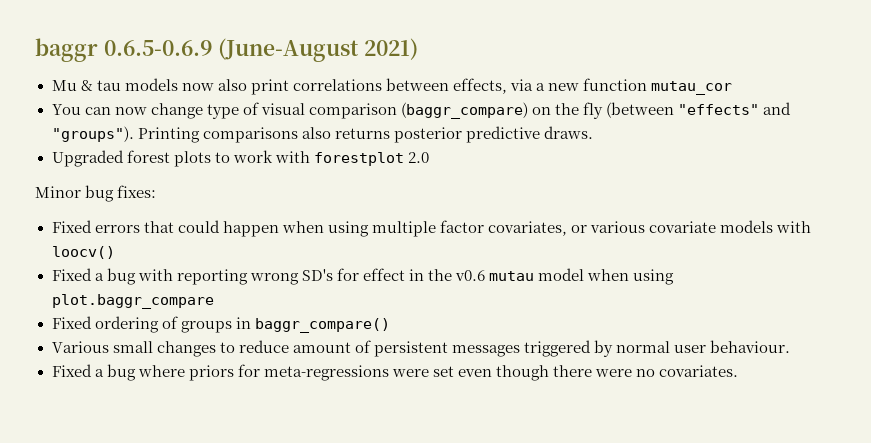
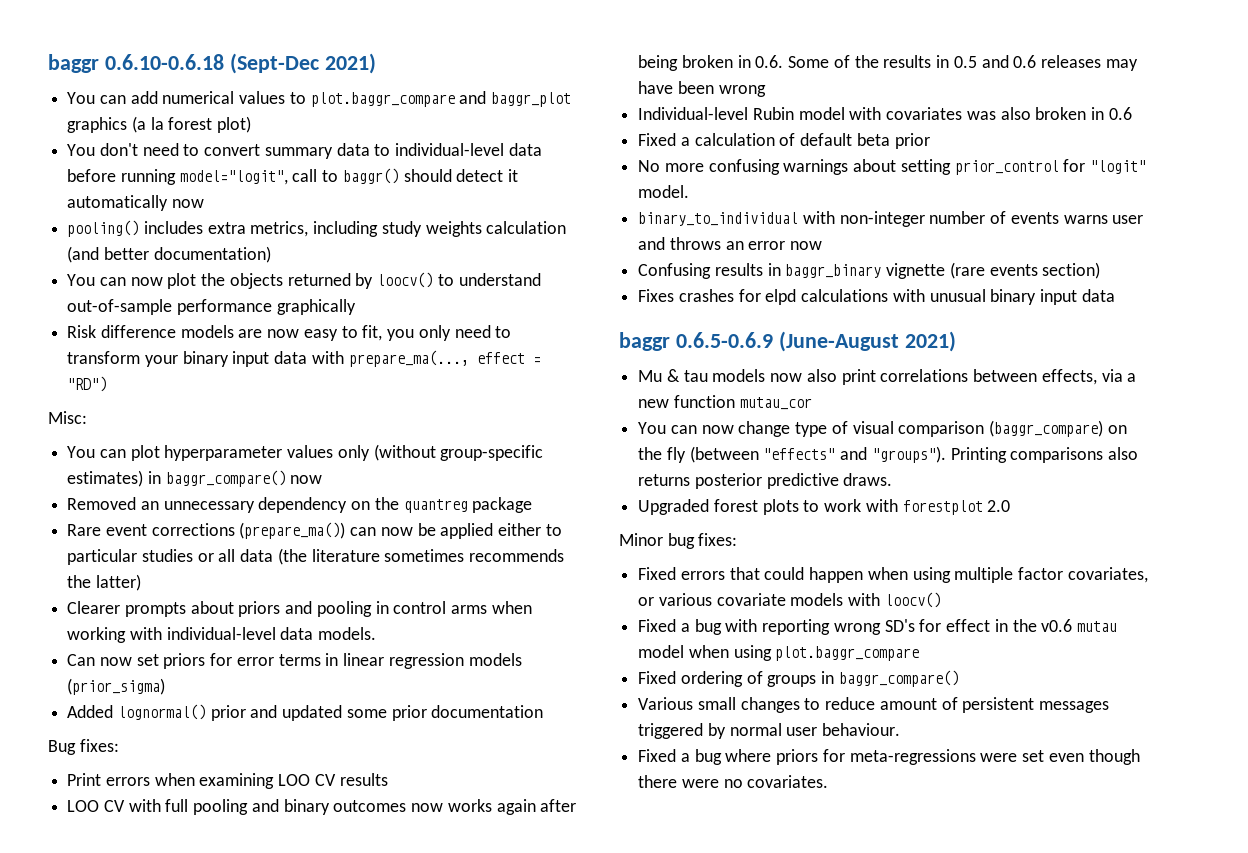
+ baggr 0.6.10-0.6.18 (Sept-Dec 2021)
+ You can add numerical values to plot.baggr_compare and baggr_plot graphics (a la forest plot)
+ You don't need to convert summary data to individual-level data before running model="logit", call to baggr() should detect it automatically now
+ pooling() includes extra metrics, including study weights calculation (and better documentation)
+ You can now plot the objects returned by loocv() to understand out-of-sample performance graphically
+ Risk difference models are now easy to fit, you only need to transform your binary input data with prepare_ma(..., effect = "RD")
+ Misc:
+ You can plot hyperparameter values only (without group-specific estimates) in baggr_compare() now
+ Removed an unnecessary dependency on the quantreg package
+ Rare event corrections (prepare_ma()) can now be applied either to particular studies or all data (the literature sometimes recommends the latter)
+ Clearer prompts about priors and pooling in control arms when working with individual-level data models.
+ Can now set priors for error terms in linear regression models (prior_sigma)
+ Added lognormal() prior and updated some prior documentation
+ Bug fixes:
+ Print errors when examining LOO CV results
+ LOO CV with full pooling and binary outcomes now works again after being broken in 0.6. Some of the results in 0.5 and 0.6 releases may have been wrong
+ Individual-level Rubin model with covariates was also broken in 0.6
+ Fixed a calculation of default beta prior
+ No more confusing warnings about setting prior_control for "logit" model.
+ binary_to_individual with non-integer number of events warns user and throws an error now
+ Confusing results in baggr_binary vignette (rare events section)
+ Fixes crashes for elpd calculations with unusual binary input data

